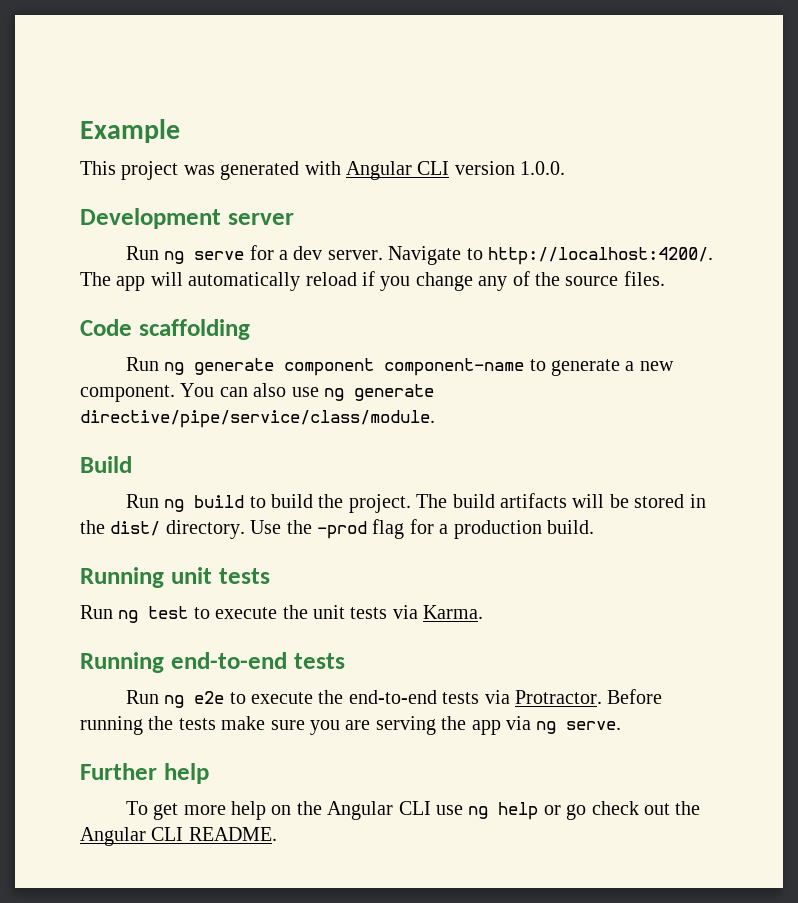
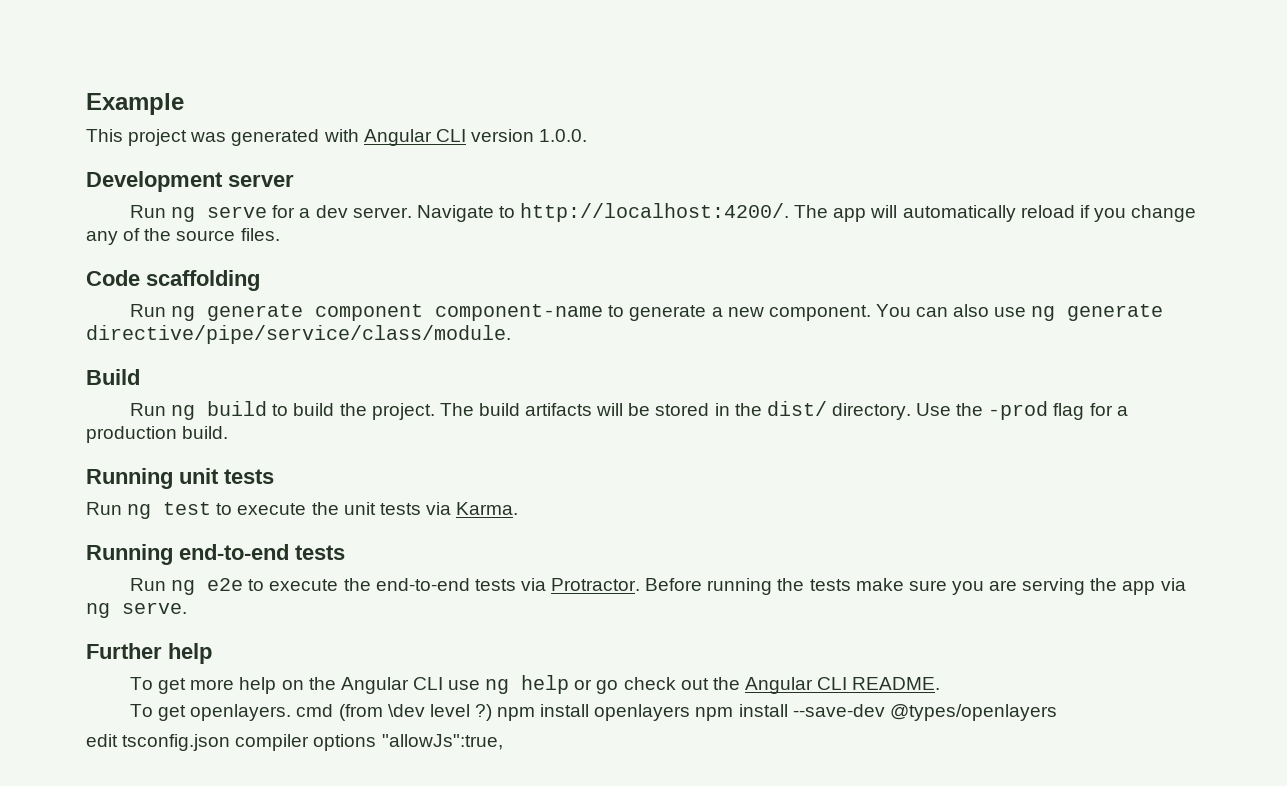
+ To get openlayers. cmd (from \dev level ?) npm install openlayers npm install --save-dev @types/openlayers
+ edit tsconfig.json compiler options "allowJs":true,

